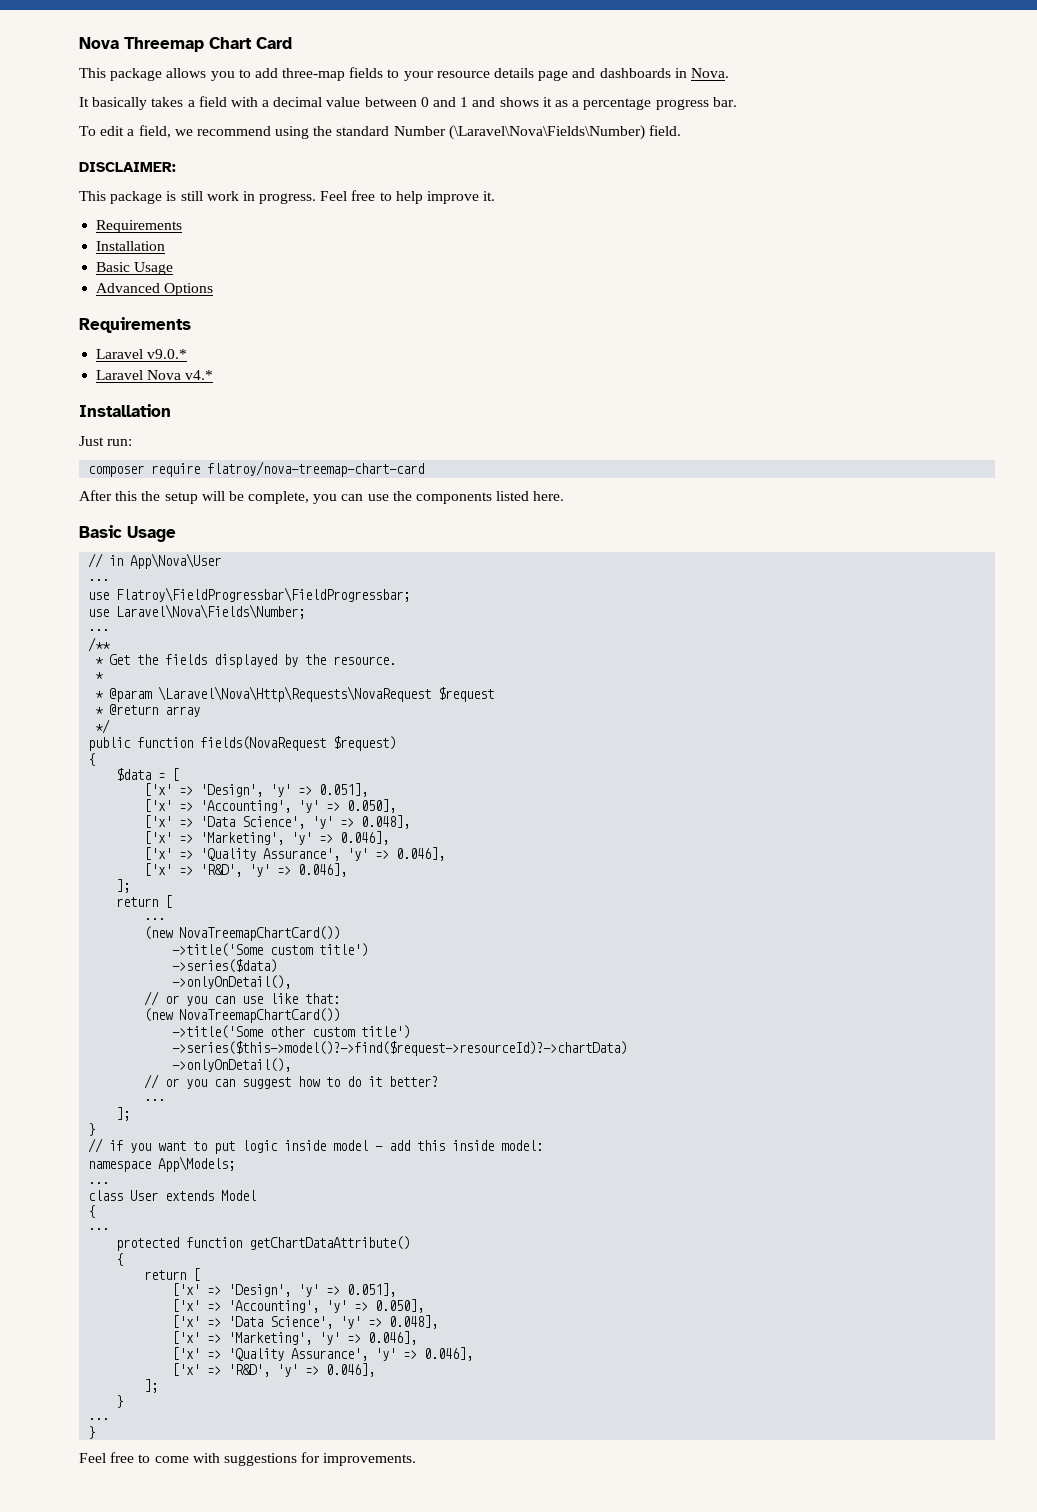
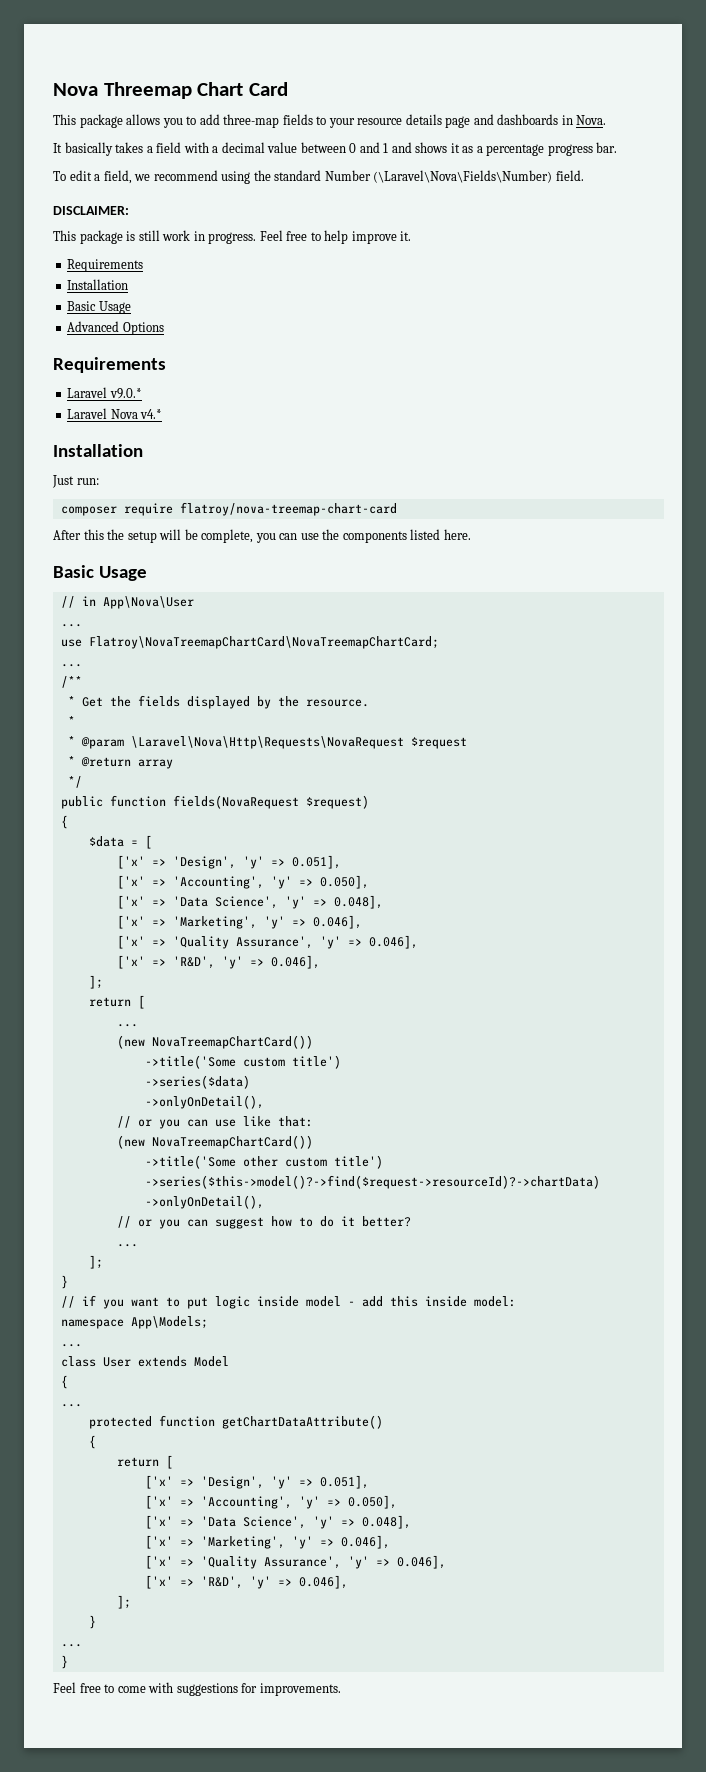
- use Flatroy\FieldProgressbar\FieldProgressbar;
- use Laravel\Nova\Fields\Number;
+ use Flatroy\NovaTreemapChartCard\NovaTreemapChartCard;

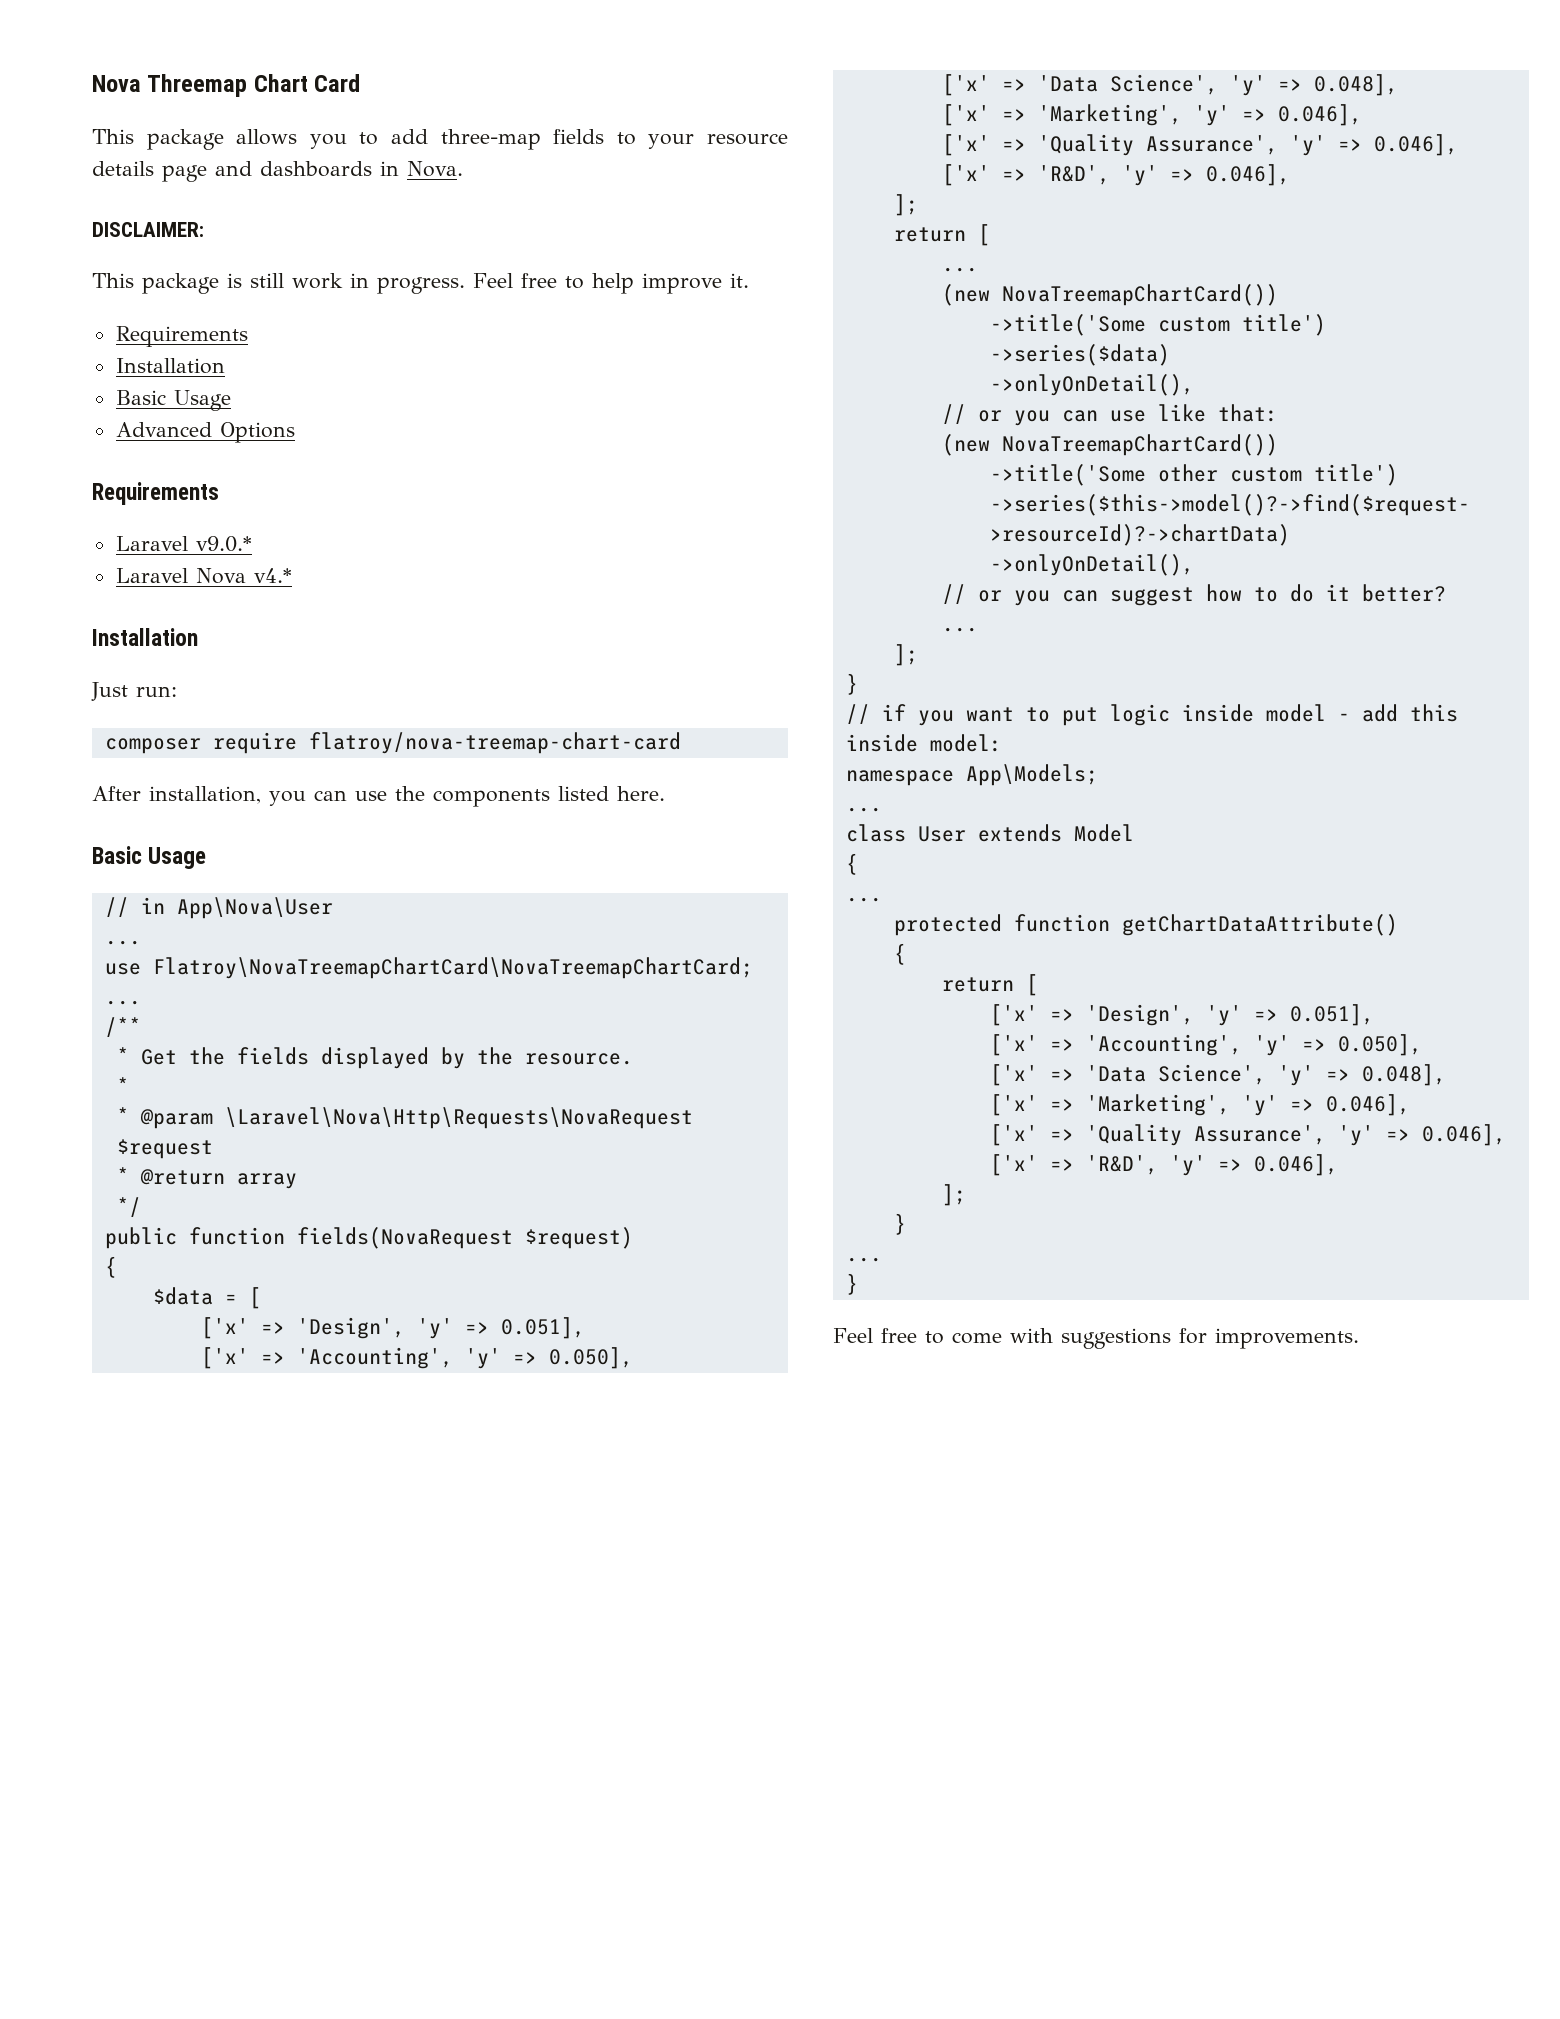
- It basically takes a field with a decimal value between 0 and 1 and shows it as a percentage progress bar.
- To edit a field, we recommend using the standard Number (\Laravel\Nova\Fields\Number) field.
- After this the setup will be complete, you can use the components listed here.
+ After installation, you can use the components listed here.

